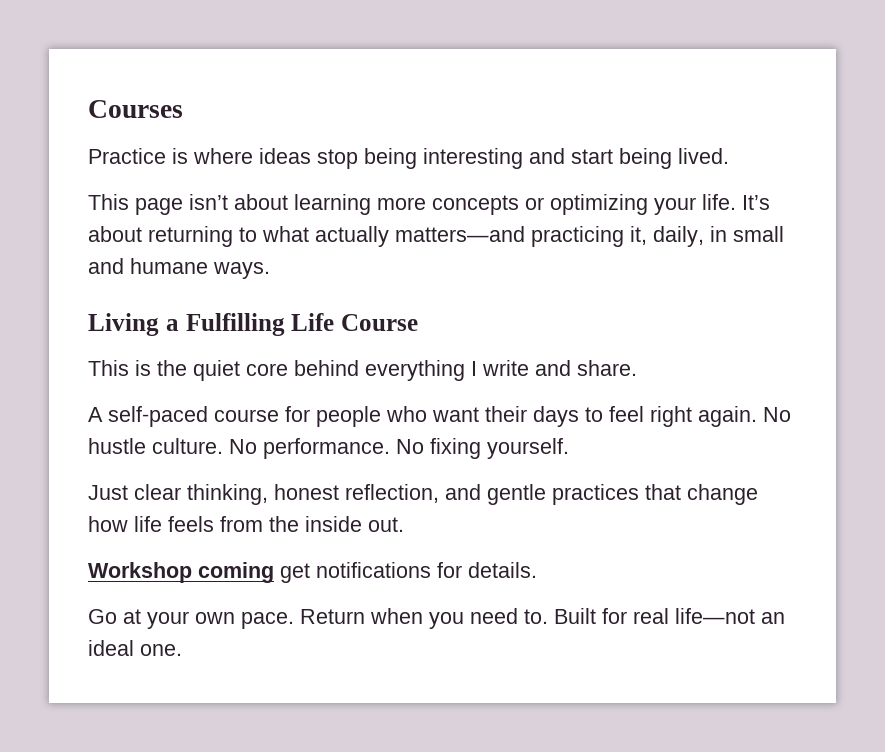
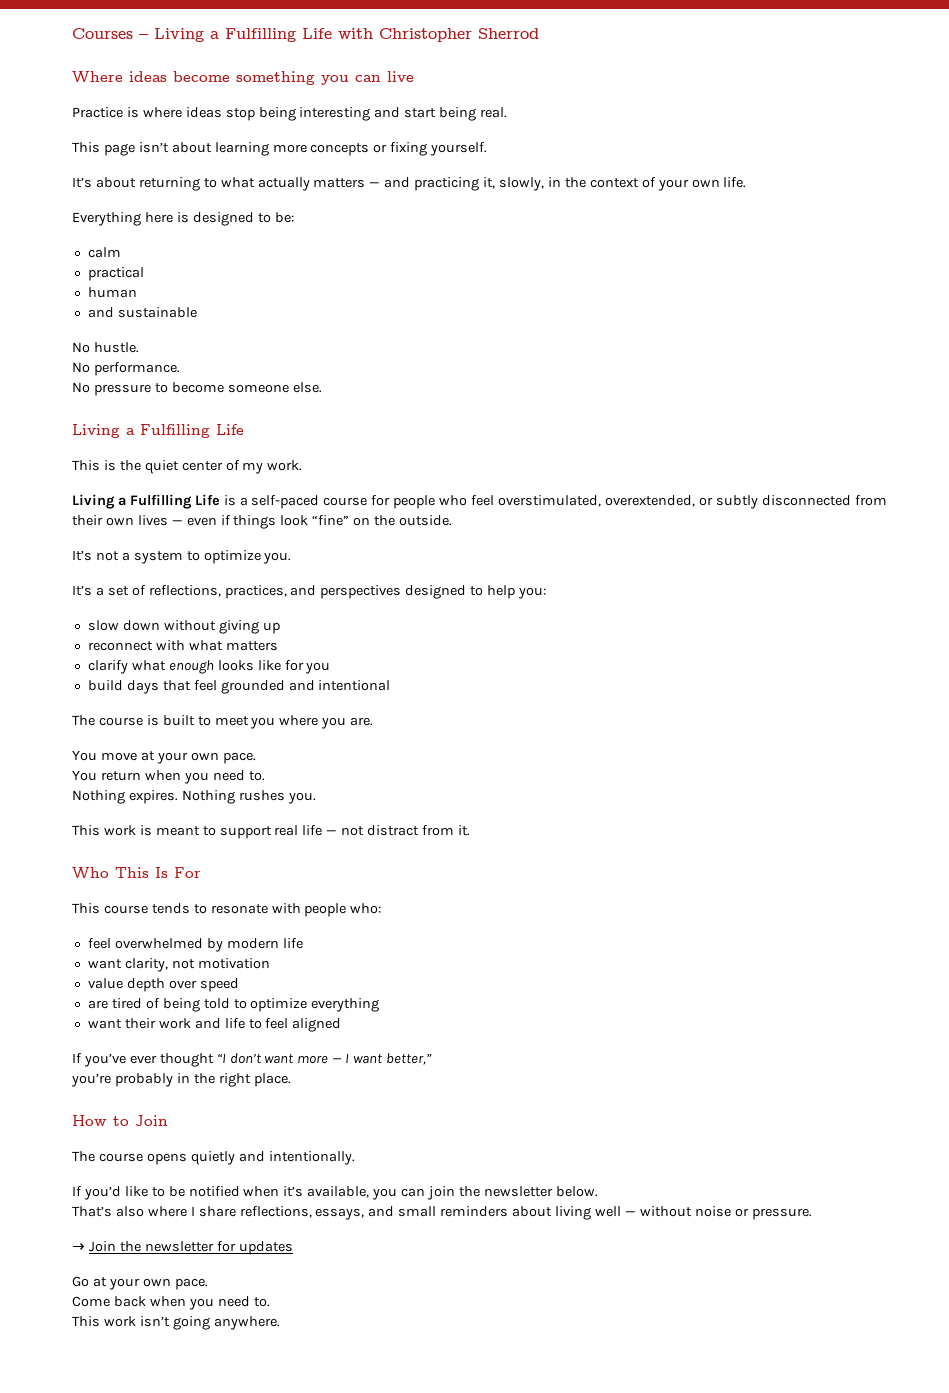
- Courses
+ Courses – Living a Fulfilling Life with Christopher Sherrod
+ Where ideas become something you can live
- Practice is where ideas stop being interesting and start being lived.
+ Practice is where ideas stop being interesting and start being real.
- This page isn’t about learning more concepts or optimizing your life. It’s about returning to what actually matters—and practicing it, daily, in small and humane ways.
- Living a Fulfilling Life Course
+ This page isn’t about learning more concepts or fixing yourself.
+ It’s about returning to what actually matters — and practicing it, slowly, in the context of your own life.
+ Everything here is designed to be:
+ calm
+ practical
+ human
+ and sustainable
+ No hustle.
+ No performance.
+ No pressure to become someone else.
+ Living a Fulfilling Life
- This is the quiet core behind everything I write and share.
- A self-paced course for people who want their days to feel right again. No hustle culture. No performance. No fixing yourself.
- Just clear thinking, honest reflection, and gentle practices that change how life feels from the inside out.
- Workshop coming get notifications for details.
+ This is the quiet center of my work.
+ Living a Fulfilling Life is a self-paced course for people who feel overstimulated, overextended, or subtly disconnected from their own lives — even if things look “fine” on the outside.
+ It’s not a system to optimize you.
+ It’s a set of reflections, practices, and perspectives designed to help you:
+ slow down without giving up
+ reconnect with what matters
+ clarify what enough looks like for you
+ build days that feel grounded and intentional
+ The course is built to meet you where you are.
+ You move at your own pace.
+ You return when you need to.
+ Nothing expires. Nothing rushes you.
+ This work is meant to support real life — not distract from it.
+ Who This Is For
+ This course tends to resonate with people who:
+ feel overwhelmed by modern life
+ want clarity, not motivation
+ value depth over speed
+ are tired of being told to optimize everything
+ want their work and life to feel aligned
+ If you’ve ever thought “I don’t want more — I want better,”
+ you’re probably in the right place.
+ How to Join
+ The course opens quietly and intentionally.
+ If you’d like to be notified when it’s available, you can join the newsletter below.
+ That’s also where I share reflections, essays, and small reminders about living well — without noise or pressure.
+ → Join the newsletter for updates
- Go at your own pace. Return when you need to. Built for real life—not an ideal one.
+ Go at your own pace.
+ Come back when you need to.
+ This work isn’t going anywhere.

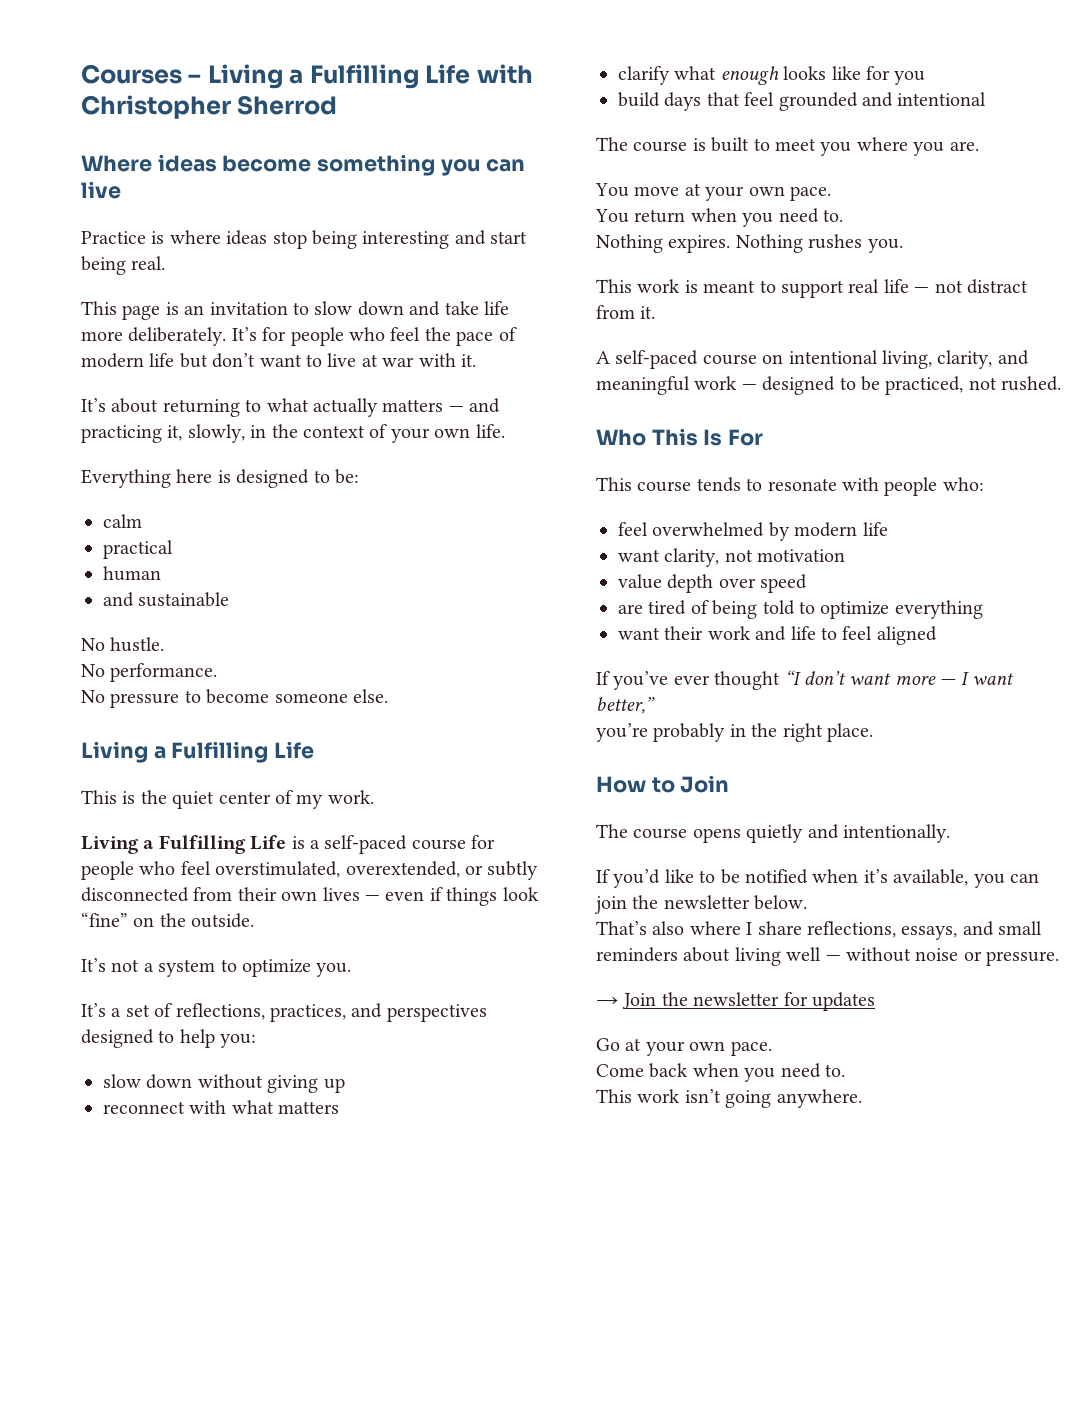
- This page isn’t about learning more concepts or fixing yourself.
+ This page is an invitation to slow down and take life more deliberately. It’s for people who feel the pace of modern life but don’t want to live at war with it.
+ A self-paced course on intentional living, clarity, and meaningful work — designed to be practiced, not rushed.

